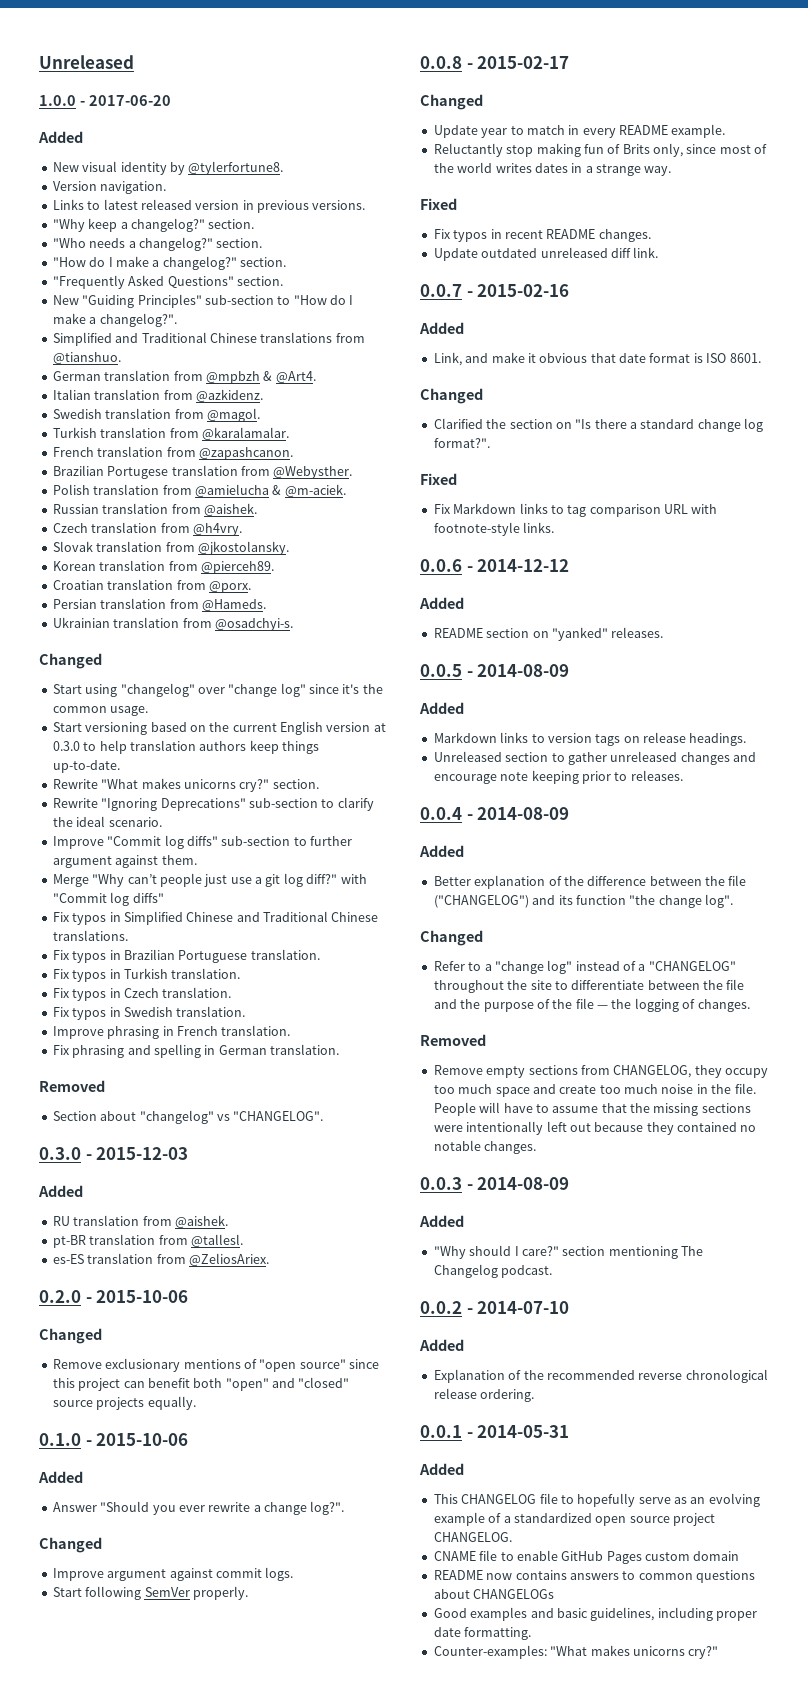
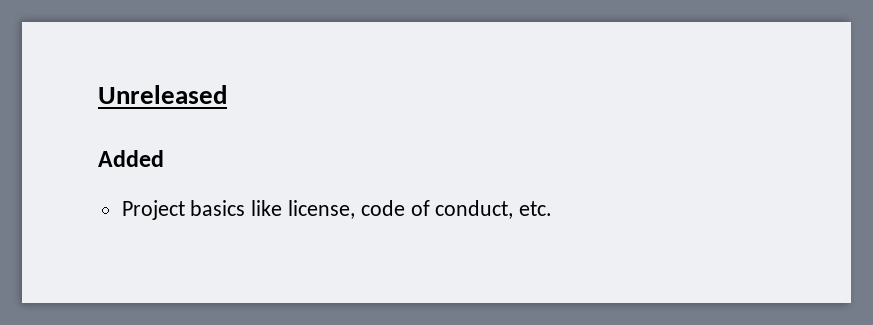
- 1.0.0 - 2017-06-20
  Added
- New visual identity by @tylerfortune8.
- Version navigation.
- Links to latest released version in previous versions.
- "Why keep a changelog?" section.
- "Who needs a changelog?" section.
- "How do I make a changelog?" section.
- "Frequently Asked Questions" section.
- New "Guiding Principles" sub-section to "How do I make a changelog?".
- Simplified and Traditional Chinese translations from @tianshuo.
- German translation from @mpbzh & @Art4.
- Italian translation from @azkidenz.
- Swedish translation from @magol.
- Turkish translation from @karalamalar.
- French translation from @zapashcanon.
- Brazilian Portugese translation from @Webysther.
- Polish translation from @amielucha & @m-aciek.
- Russian translation from @aishek.
- Czech translation from @h4vry.
- Slovak translation from @jkostolansky.
- Korean translation from @pierceh89.
- Croatian translation from @porx.
- Persian translation from @Hameds.
- Ukrainian translation from @osadchyi-s.
- Changed
- Start using "changelog" over "change log" since it's the common usage.
- Start versioning based on the current English version at 0.3.0 to help translation authors keep things up-to-date.
- Rewrite "What makes unicorns cry?" section.
- Rewrite "Ignoring Deprecations" sub-section to clarify the ideal scenario.
- Improve "Commit log diffs" sub-section to further argument against them.
- Merge "Why can’t people just use a git log diff?" with "Commit log diffs"
- Fix typos in Simplified Chinese and Traditional Chinese translations.
- Fix typos in Brazilian Portuguese translation.
- Fix typos in Turkish translation.
- Fix typos in Czech translation.
- Fix typos in Swedish translation.
- Improve phrasing in French translation.
- Fix phrasing and spelling in German translation.
- Removed
- Section about "changelog" vs "CHANGELOG".
- 0.3.0 - 2015-12-03
- Added
- RU translation from @aishek.
- pt-BR translation from @tallesl.
- es-ES translation from @ZeliosAriex.
- 0.2.0 - 2015-10-06
- Changed
- Remove exclusionary mentions of "open source" since this project can benefit both "open" and "closed" source projects equally.
- 0.1.0 - 2015-10-06
- Added
- Answer "Should you ever rewrite a change log?".
- Changed
- Improve argument against commit logs.
- Start following SemVer properly.
- 0.0.8 - 2015-02-17
- Changed
- Update year to match in every README example.
- Reluctantly stop making fun of Brits only, since most of the world writes dates in a strange way.
- Fixed
- Fix typos in recent README changes.
- Update outdated unreleased diff link.
- 0.0.7 - 2015-02-16
- Added
- Link, and make it obvious that date format is ISO 8601.
- Changed
- Clarified the section on "Is there a standard change log format?".
- Fixed
- Fix Markdown links to tag comparison URL with footnote-style links.
- 0.0.6 - 2014-12-12
- Added
- README section on "yanked" releases.
- 0.0.5 - 2014-08-09
- Added
- Markdown links to version tags on release headings.
- Unreleased section to gather unreleased changes and encourage note keeping prior to releases.
- 0.0.4 - 2014-08-09
- Added
- Better explanation of the difference between the file ("CHANGELOG") and its function "the change log".
- Changed
- Refer to a "change log" instead of a "CHANGELOG" throughout the site to differentiate between the file and the purpose of the file — the logging of changes.
- Removed
- Remove empty sections from CHANGELOG, they occupy too much space and create too much noise in the file. People will have to assume that the missing sections were intentionally left out because they contained no notable changes.
- 0.0.3 - 2014-08-09
- Added
- "Why should I care?" section mentioning The Changelog podcast.
- 0.0.2 - 2014-07-10
- Added
- Explanation of the recommended reverse chronological release ordering.
- 0.0.1 - 2014-05-31
- Added
- This CHANGELOG file to hopefully serve as an evolving example of a standardized open source project CHANGELOG.
- CNAME file to enable GitHub Pages custom domain
- README now contains answers to common questions about CHANGELOGs
- Good examples and basic guidelines, including proper date formatting.
- Counter-examples: "What makes unicorns cry?"
+ Project basics like license, code of conduct, etc.

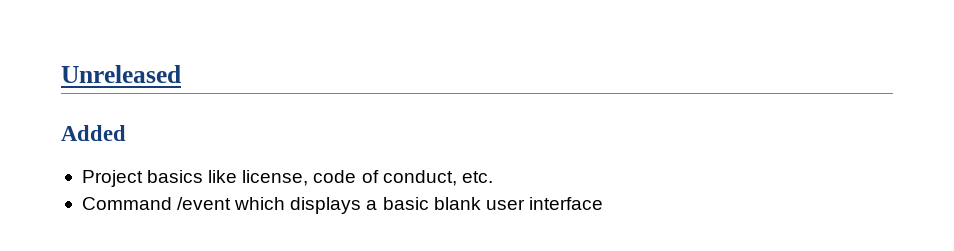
+ Command /event which displays a basic blank user interface

